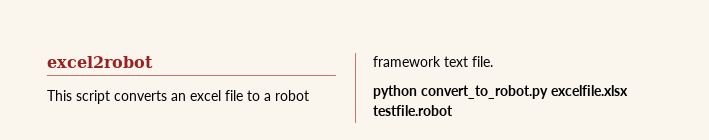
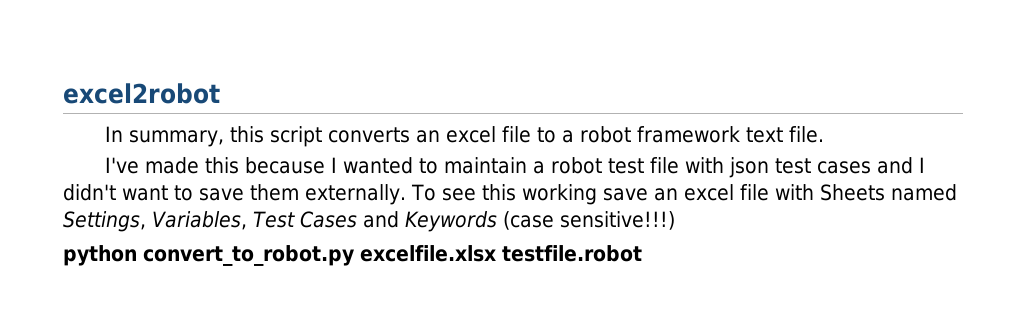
- This script converts an excel file to a robot framework text file.
+ In summary, this script converts an excel file to a robot framework text file.
+ I've made this because I wanted to maintain a robot test file with json test cases and I didn't want to save them externally. To see this working save an excel file with Sheets named Settings, Variables, Test Cases and Keywords (case sensitive!!!)

